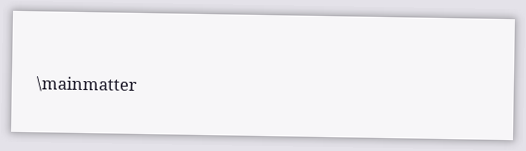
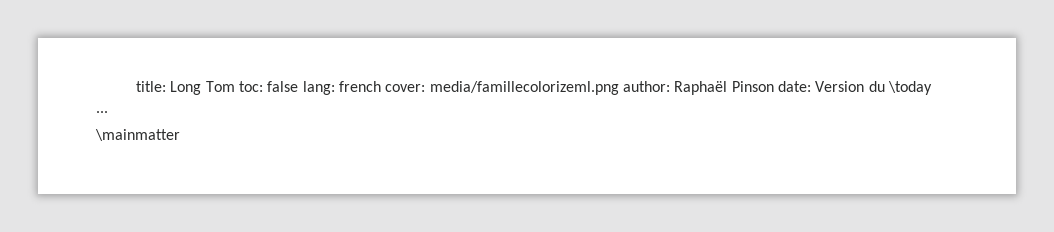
+ title: Long Tom toc: false lang: french cover: media/famillecolorizeml.png author: Raphaël Pinson date: Version du \today ...

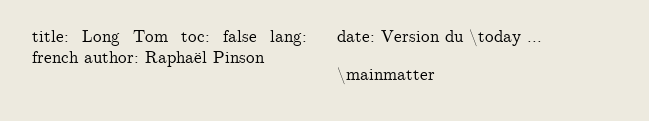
- title: Long Tom toc: false lang: french cover: media/famillecolorizeml.png author: Raphaël Pinson date: Version du \today ...
+ title: Long Tom toc: false lang: french author: Raphaël Pinson date: Version du \today ...

